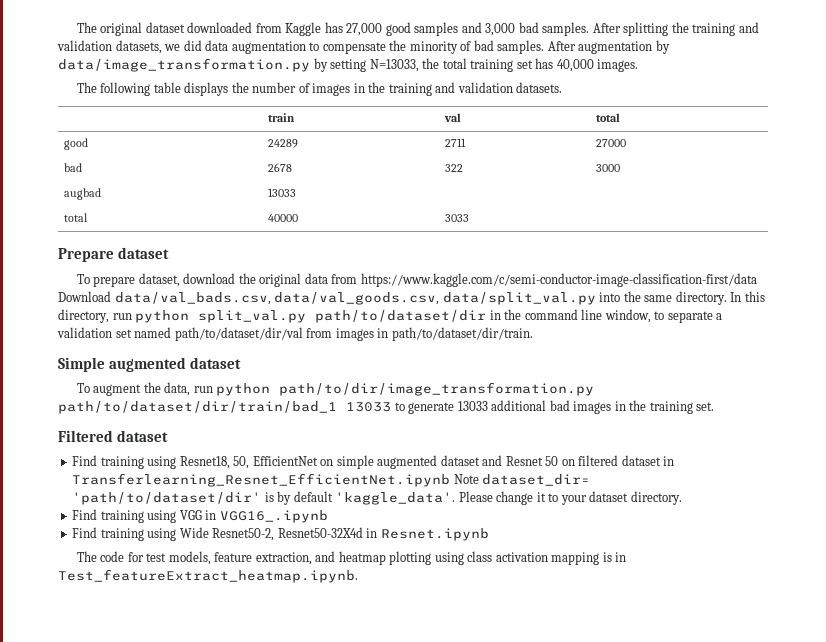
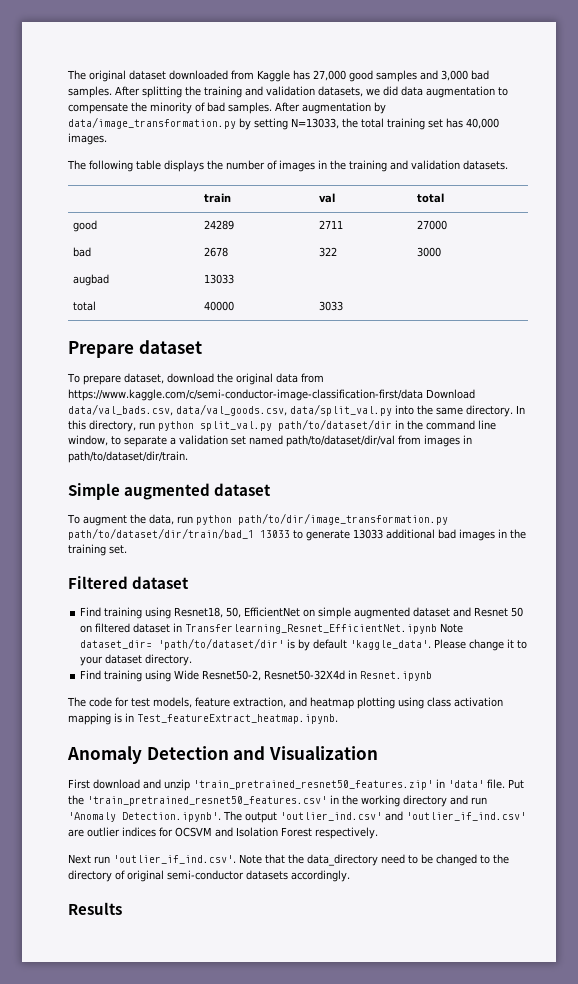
- Find training using VGG in VGG16_.ipynb
+ Anomaly Detection and Visualization
+ First download and unzip 'train_pretrained_resnet50_features.zip' in 'data' file. Put the 'train_pretrained_resnet50_features.csv' in the working directory and run 'Anomaly Detection.ipynb'. The output 'outlier_ind.csv' and 'outlier_if_ind.csv' are outlier indices for OCSVM and Isolation Forest respectively.
+ Next run 'outlier_if_ind.csv'. Note that the data_directory need to be changed to the directory of original semi-conductor datasets accordingly.
+ Results

